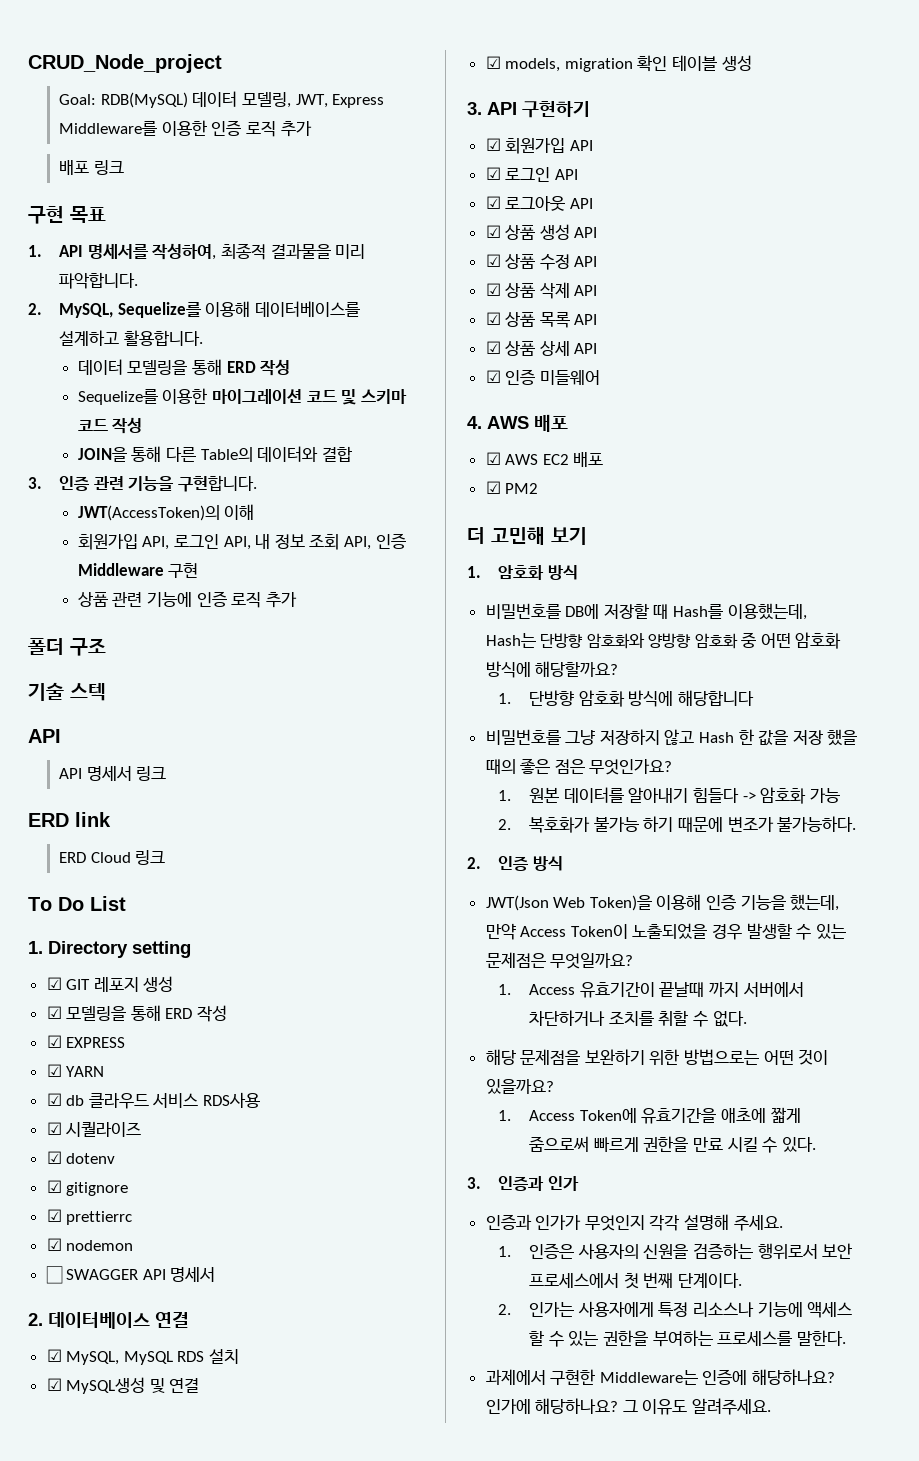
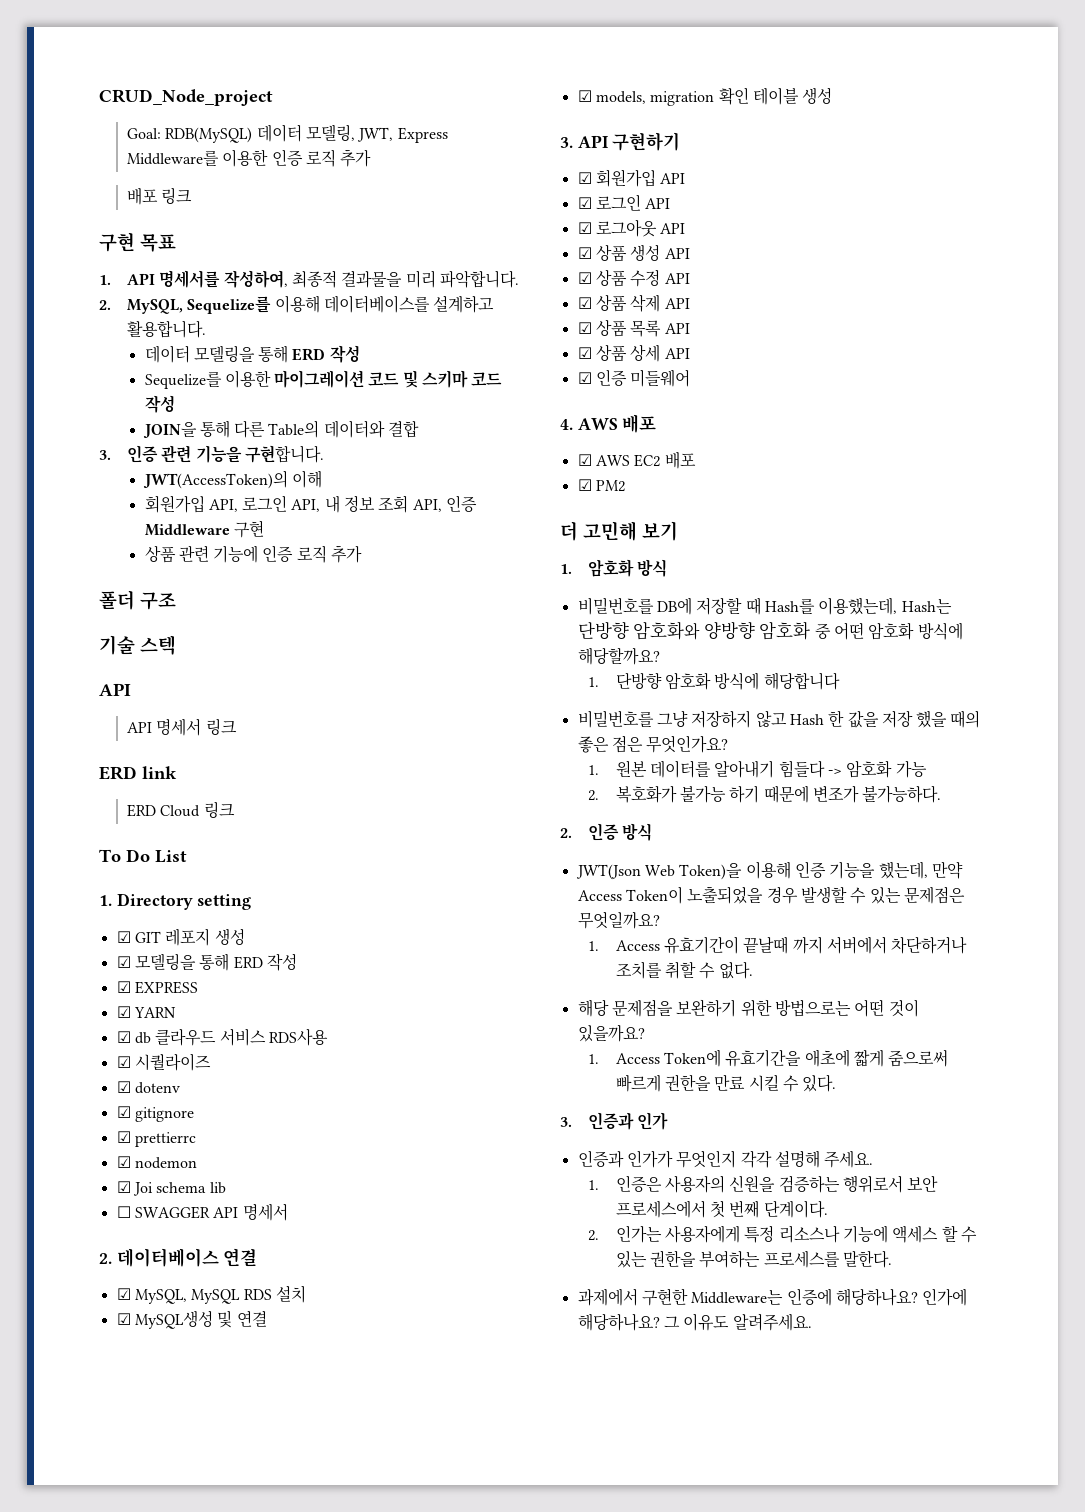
+ ☑ Joi schema lib

